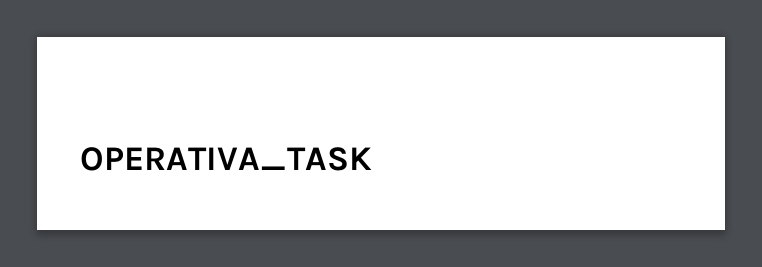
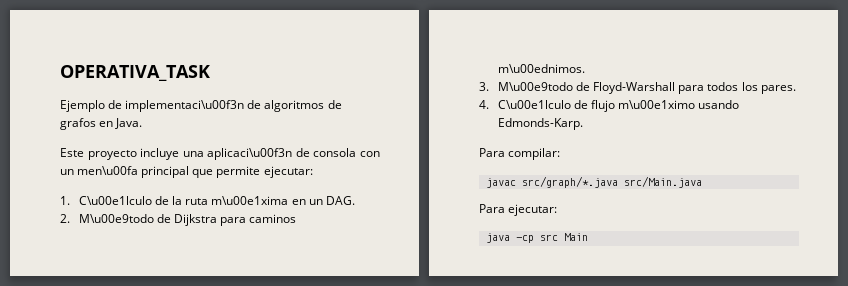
+ Ejemplo de implementaci\u00f3n de algoritmos de grafos en Java.
+ Este proyecto incluye una aplicaci\u00f3n de consola con un men\u00fa principal que permite ejecutar:
+ 1. C\u00e1lculo de la ruta m\u00e1xima en un DAG.
+ 2. M\u00e9todo de Dijkstra para caminos m\u00ednimos.
+ 3. M\u00e9todo de Floyd-Warshall para todos los pares.
+ 4. C\u00e1lculo de flujo m\u00e1ximo usando Edmonds-Karp.
+ Para compilar:
+ javac src/graph/*.java src/Main.java
+ Para ejecutar:
+ java -cp src Main

